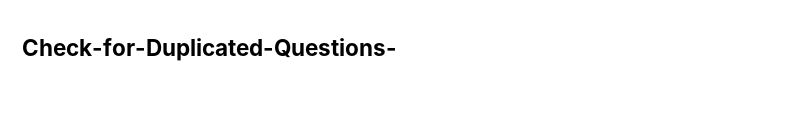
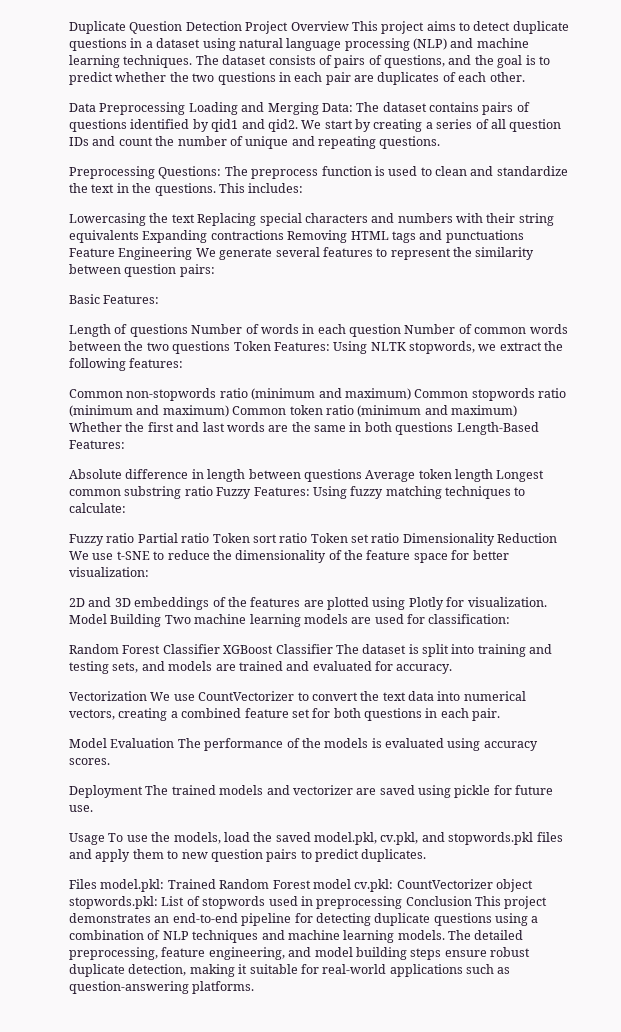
- Check-for-Duplicated-Questions-
+ Duplicate Question Detection Project Overview This project aims to detect duplicate questions in a dataset using natural language processing (NLP) and machine learning techniques. The dataset consists of pairs of questions, and the goal is to predict whether the two questions in each pair are duplicates of each other.
+ Data Preprocessing Loading and Merging Data: The dataset contains pairs of questions identified by qid1 and qid2. We start by creating a series of all question IDs and count the number of unique and repeating questions.
+ Preprocessing Questions: The preprocess function is used to clean and standardize the text in the questions. This includes:
+ Lowercasing the text Replacing special characters and numbers with their string equivalents Expanding contractions Removing HTML tags and punctuations Feature Engineering We generate several features to represent the similarity between question pairs:
+ Basic Features:
+ Length of questions Number of words in each question Number of common words between the two questions Token Features: Using NLTK stopwords, we extract the following features:
+ Common non-stopwords ratio (minimum and maximum) Common stopwords ratio (minimum and maximum) Common token ratio (minimum and maximum) Whether the first and last words are the same in both questions Length-Based Features:
+ Absolute difference in length between questions Average token length Longest common substring ratio Fuzzy Features: Using fuzzy matching techniques to calculate:
+ Fuzzy ratio Partial ratio Token sort ratio Token set ratio Dimensionality Reduction We use t-SNE to reduce the dimensionality of the feature space for better visualization:
+ 2D and 3D embeddings of the features are plotted using Plotly for visualization. Model Building Two machine learning models are used for classification:
+ Random Forest Classifier XGBoost Classifier The dataset is split into training and testing sets, and models are trained and evaluated for accuracy.
+ Vectorization We use CountVectorizer to convert the text data into numerical vectors, creating a combined feature set for both questions in each pair.
+ Model Evaluation The performance of the models is evaluated using accuracy scores.
+ Deployment The trained models and vectorizer are saved using pickle for future use.
+ Usage To use the models, load the saved model.pkl, cv.pkl, and stopwords.pkl files and apply them to new question pairs to predict duplicates.
+ Files model.pkl: Trained Random Forest model cv.pkl: CountVectorizer object stopwords.pkl: List of stopwords used in preprocessing Conclusion This project demonstrates an end-to-end pipeline for detecting duplicate questions using a combination of NLP techniques and machine learning models. The detailed preprocessing, feature engineering, and model building steps ensure robust duplicate detection, making it suitable for real-world applications such as question-answering platforms.

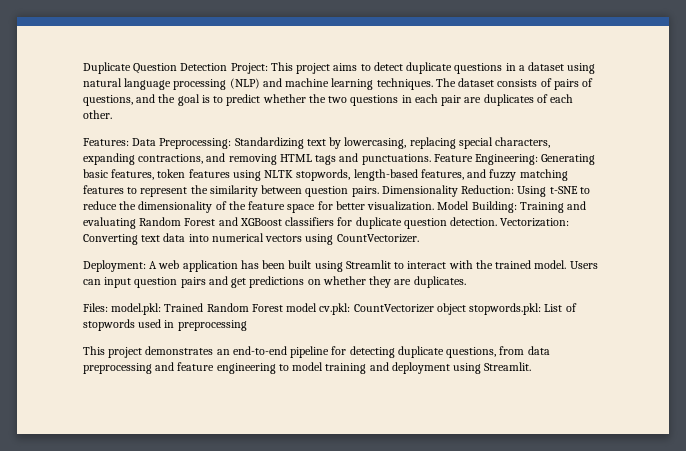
- Duplicate Question Detection Project Overview This project aims to detect duplicate questions in a dataset using natural language processing (NLP) and machine learning techniques.
+ Duplicate Question Detection Project: This project aims to detect duplicate questions in a dataset using natural language processing (NLP) and machine learning techniques.
- Data Preprocessing Loading and Merging Data: The dataset contains pairs of questions identified by qid1 and qid2. We start by creating a series of all question IDs and count the number of unique and repeating questions.
- Preprocessing Questions: The preprocess function is used to clean and standardize the text in the questions. This includes:
- Lowercasing the text Replacing special characters and numbers with their string equivalents Expanding contractions Removing HTML tags and punctuations Feature Engineering We generate several features to represent the similarity between question pairs:
- Basic Features:
- Length of questions Number of words in each question Number of common words between the two questions Token Features: Using NLTK stopwords, we extract the following features:
- Common non-stopwords ratio (minimum and maximum) Common stopwords ratio (minimum and maximum) Common token ratio (minimum and maximum) Whether the first and last words are the same in both questions Length-Based Features:
- Absolute difference in length between questions Average token length Longest common substring ratio Fuzzy Features: Using fuzzy matching techniques to calculate:
- Fuzzy ratio Partial ratio Token sort ratio Token set ratio Dimensionality Reduction We use t-SNE to reduce the dimensionality of the feature space for better visualization:
- 2D and 3D embeddings of the features are plotted using Plotly for visualization. Model Building Two machine learning models are used for classification:
- Random Forest Classifier XGBoost Classifier The dataset is split into training and testing sets, and models are trained and evaluated for accuracy.
- Vectorization We use CountVectorizer to convert the text data into numerical vectors, creating a combined feature set for both questions in each pair.
- Model Evaluation The performance of the models is evaluated using accuracy scores.
- Deployment The trained models and vectorizer are saved using pickle for future use.
- Usage To use the models, load the saved model.pkl, cv.pkl, and stopwords.pkl files and apply them to new question pairs to predict duplicates.
+ Features: Data Preprocessing: Standardizing text by lowercasing, replacing special characters, expanding contractions, and removing HTML tags and punctuations. Feature Engineering: Generating basic features, token features using NLTK stopwords, length-based features, and fuzzy matching features to represent the similarity between question pairs. Dimensionality Reduction: Using t-SNE to reduce the dimensionality of the feature space for better visualization. Model Building: Training and evaluating Random Forest and XGBoost classifiers for duplicate question detection. Vectorization: Converting text data into numerical vectors using CountVectorizer.
+ Deployment: A web application has been built using Streamlit to interact with the trained model. Users can input question pairs and get predictions on whether they are duplicates.
- Files model.pkl: Trained Random Forest model cv.pkl: CountVectorizer object stopwords.pkl: List of stopwords used in preprocessing Conclusion This project demonstrates an end-to-end pipeline for detecting duplicate questions using a combination of NLP techniques and machine learning models. The detailed preprocessing, feature engineering, and model building steps ensure robust duplicate detection, making it suitable for real-world applications such as question-answering platforms.
+ Files: model.pkl: Trained Random Forest model cv.pkl: CountVectorizer object stopwords.pkl: List of stopwords used in preprocessing
+ This project demonstrates an end-to-end pipeline for detecting duplicate questions, from data preprocessing and feature engineering to model training and deployment using Streamlit.

